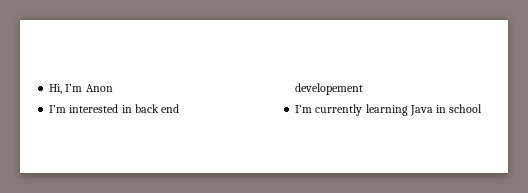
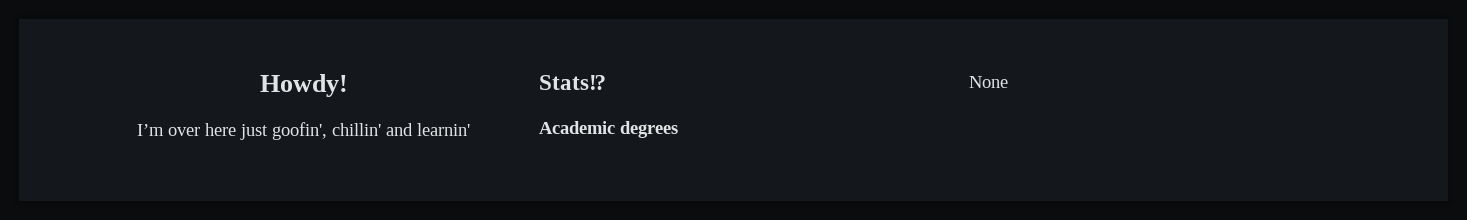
- Hi, I’m Anon
- I’m interested in back end developement
- I’m currently learning Java in school
+ Howdy!
+ I’m over here just goofin', chillin' and learnin'
+ Stats⁉
+ Academic degrees
+ None

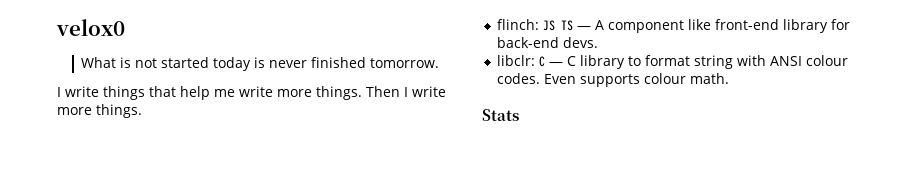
- Howdy!
- I’m over here just goofin', chillin' and learnin'
- Stats⁉
- Academic degrees
- None
+ velox0
+ What is not started today is never finished tomorrow.
+ I write things that help me write more things. Then I write more things.
+ flinch: JS TS — A component like front-end library for back-end devs.
+ libclr: C — C library to format string with ANSI colour codes. Even supports colour math.
+ Stats

